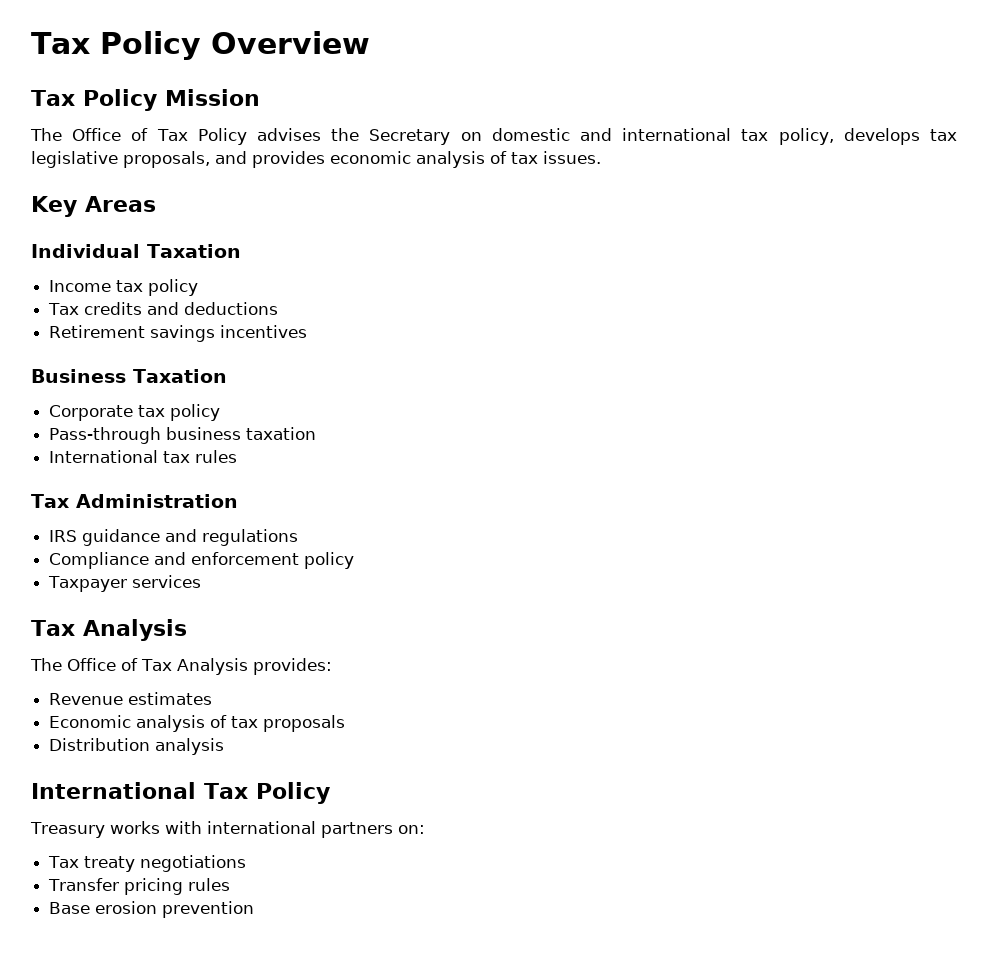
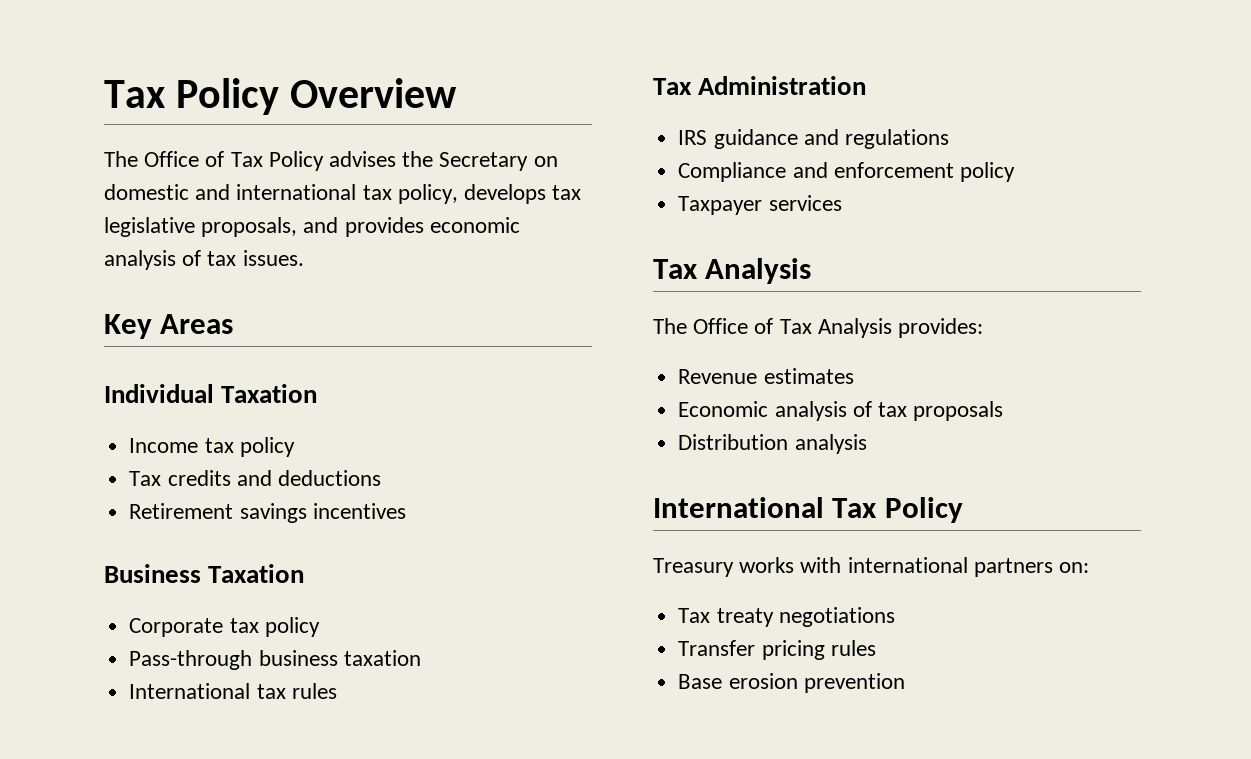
- Tax Policy Mission

